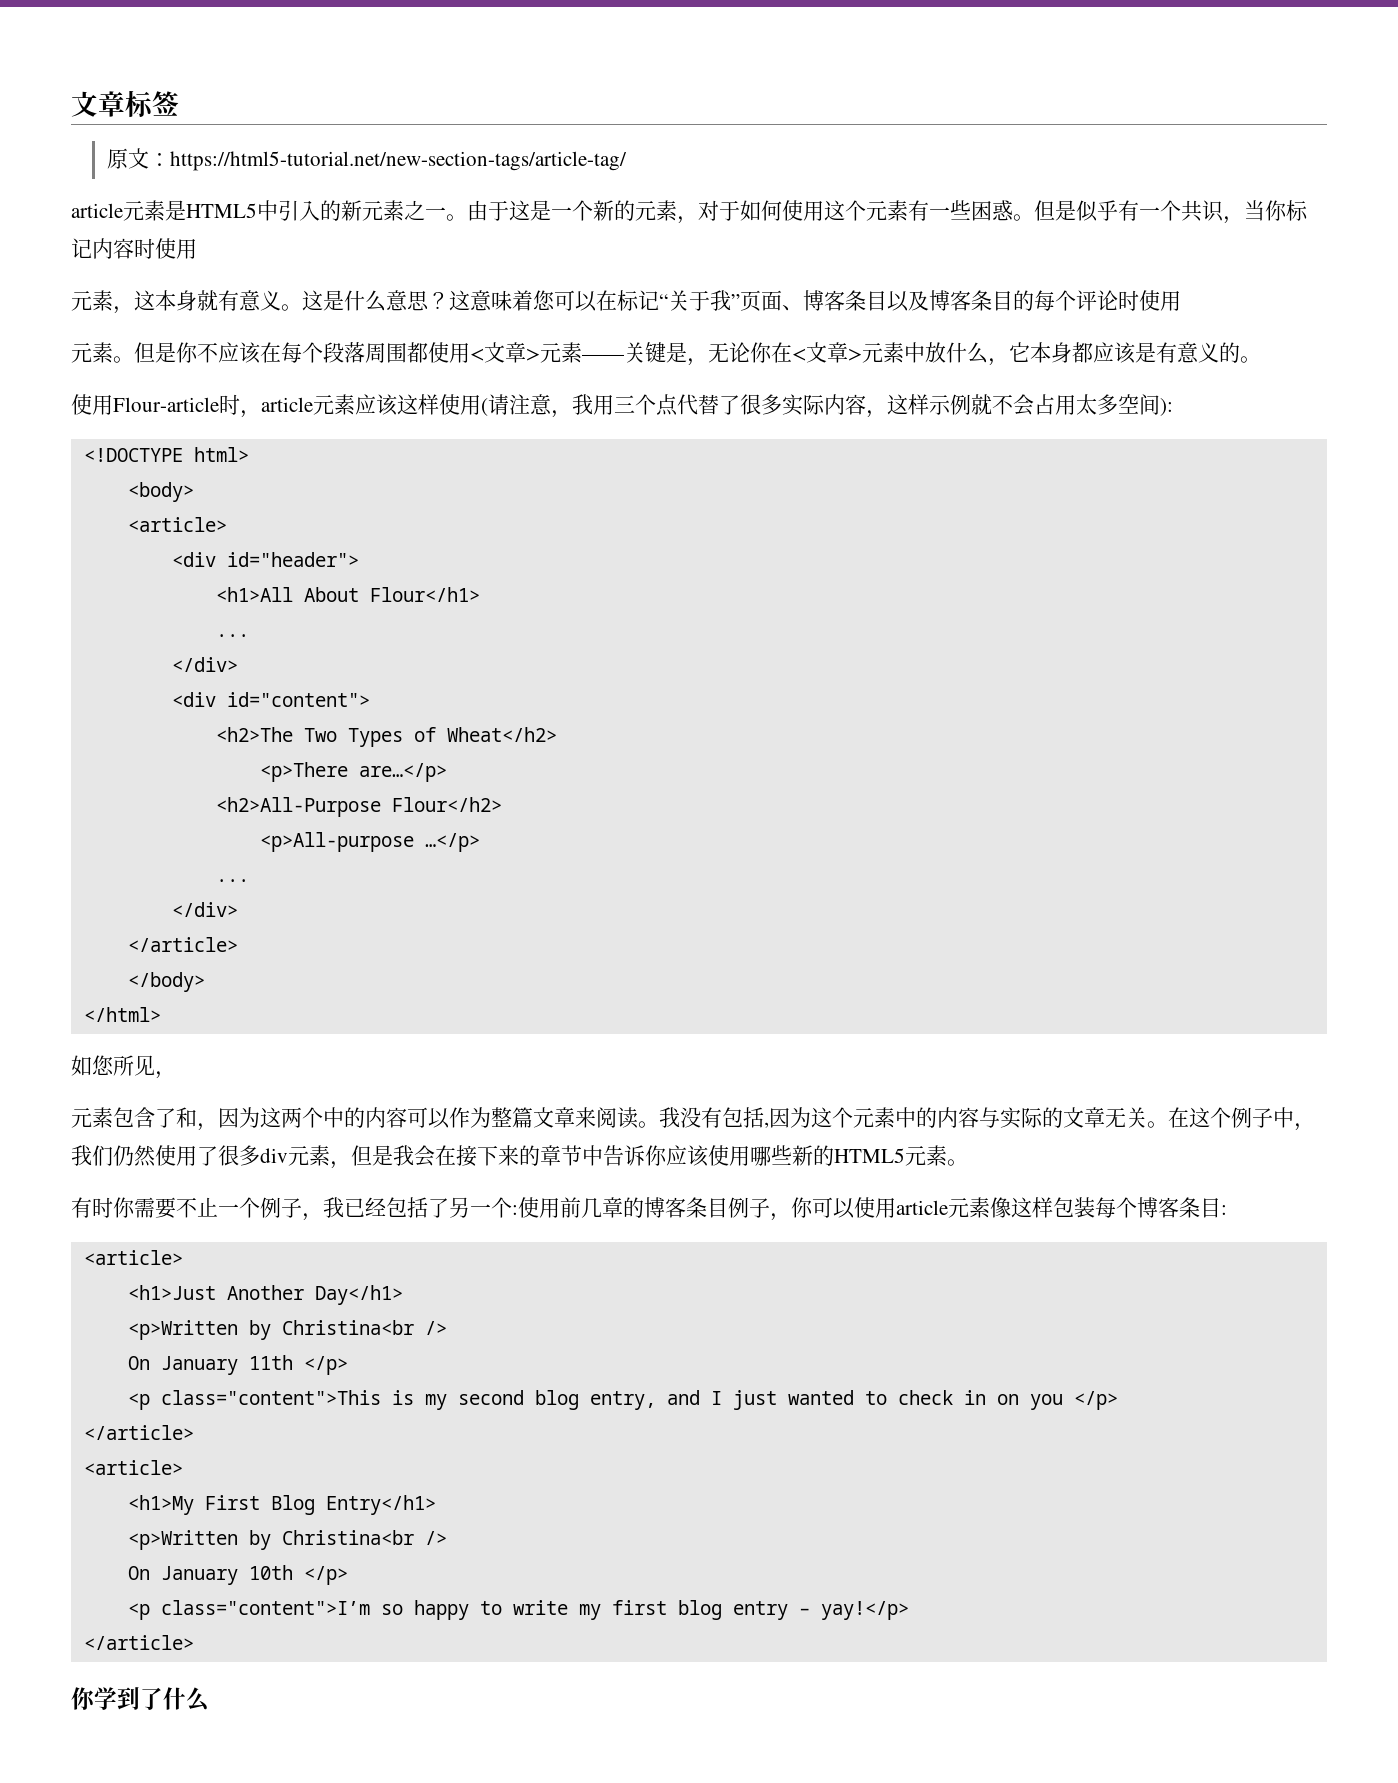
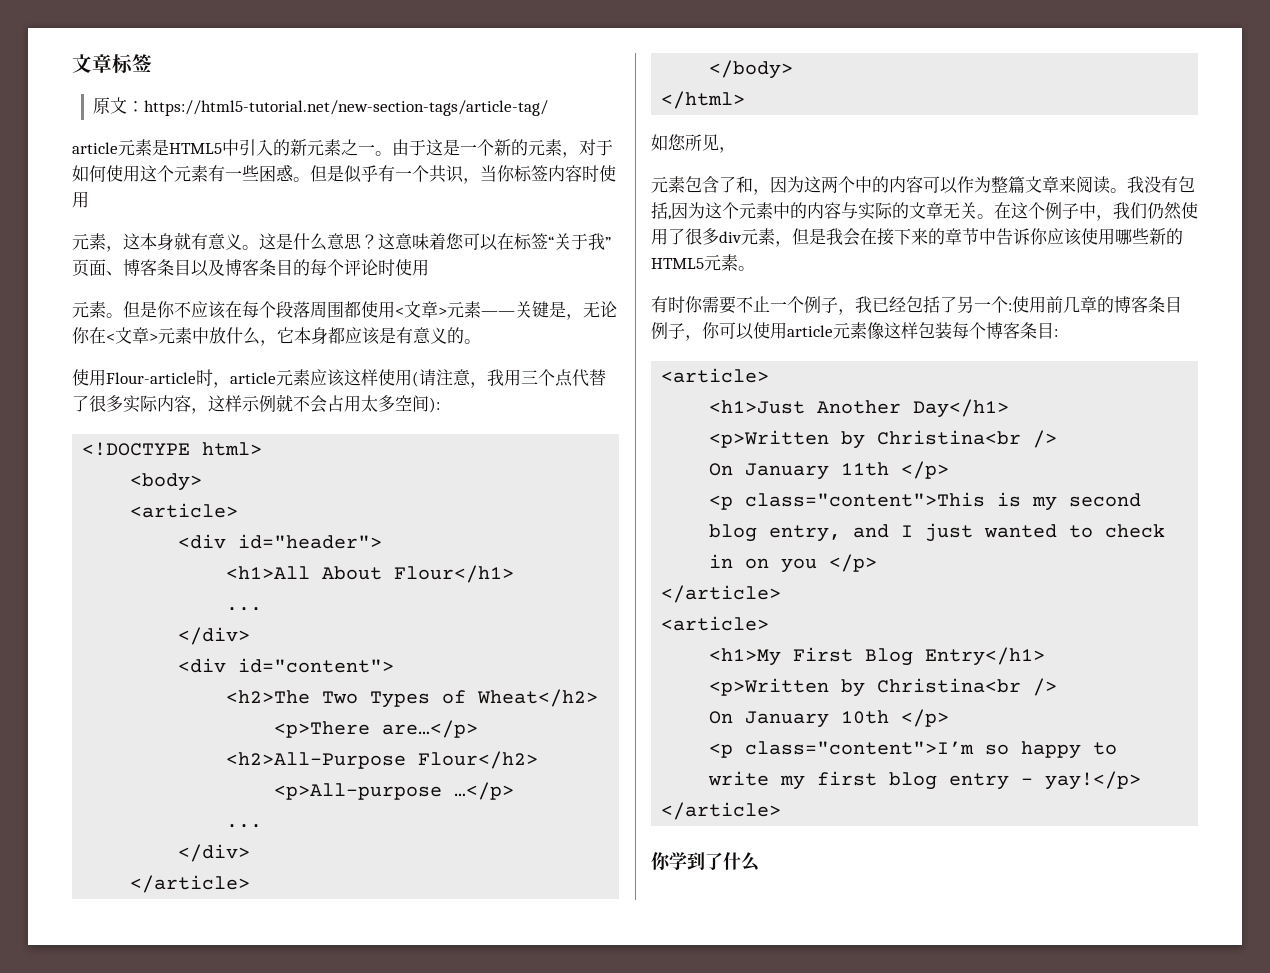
- 但是似乎有一个共识，当你标记内容时使用
+ 但是似乎有一个共识，当你标签内容时使用
- 这意味着您可以在标记“关于我”页面、博客条目以及博客条目的每个评论时使用
+ 这意味着您可以在标签“关于我”页面、博客条目以及博客条目的每个评论时使用

